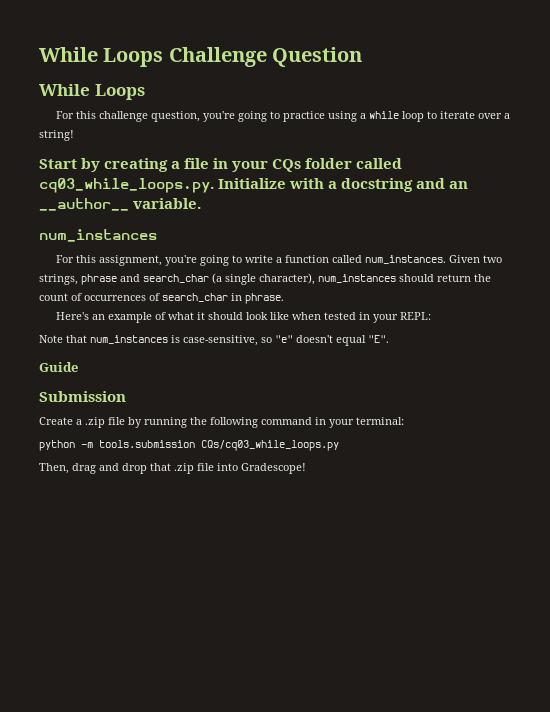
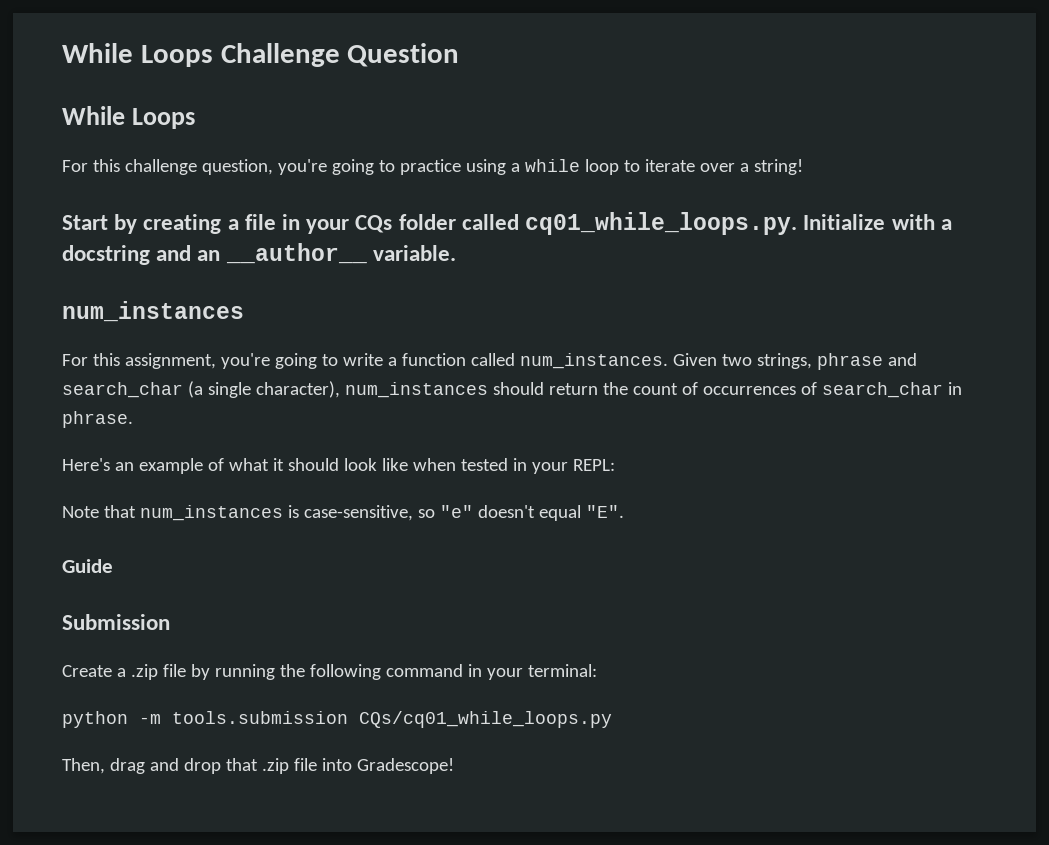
- Start by creating a file in your CQs folder called cq03_while_loops.py. Initialize with a docstring and an __author__ variable.
+ Start by creating a file in your CQs folder called cq01_while_loops.py. Initialize with a docstring and an __author__ variable.
- python -m tools.submission CQs/cq03_while_loops.py
+ python -m tools.submission CQs/cq01_while_loops.py

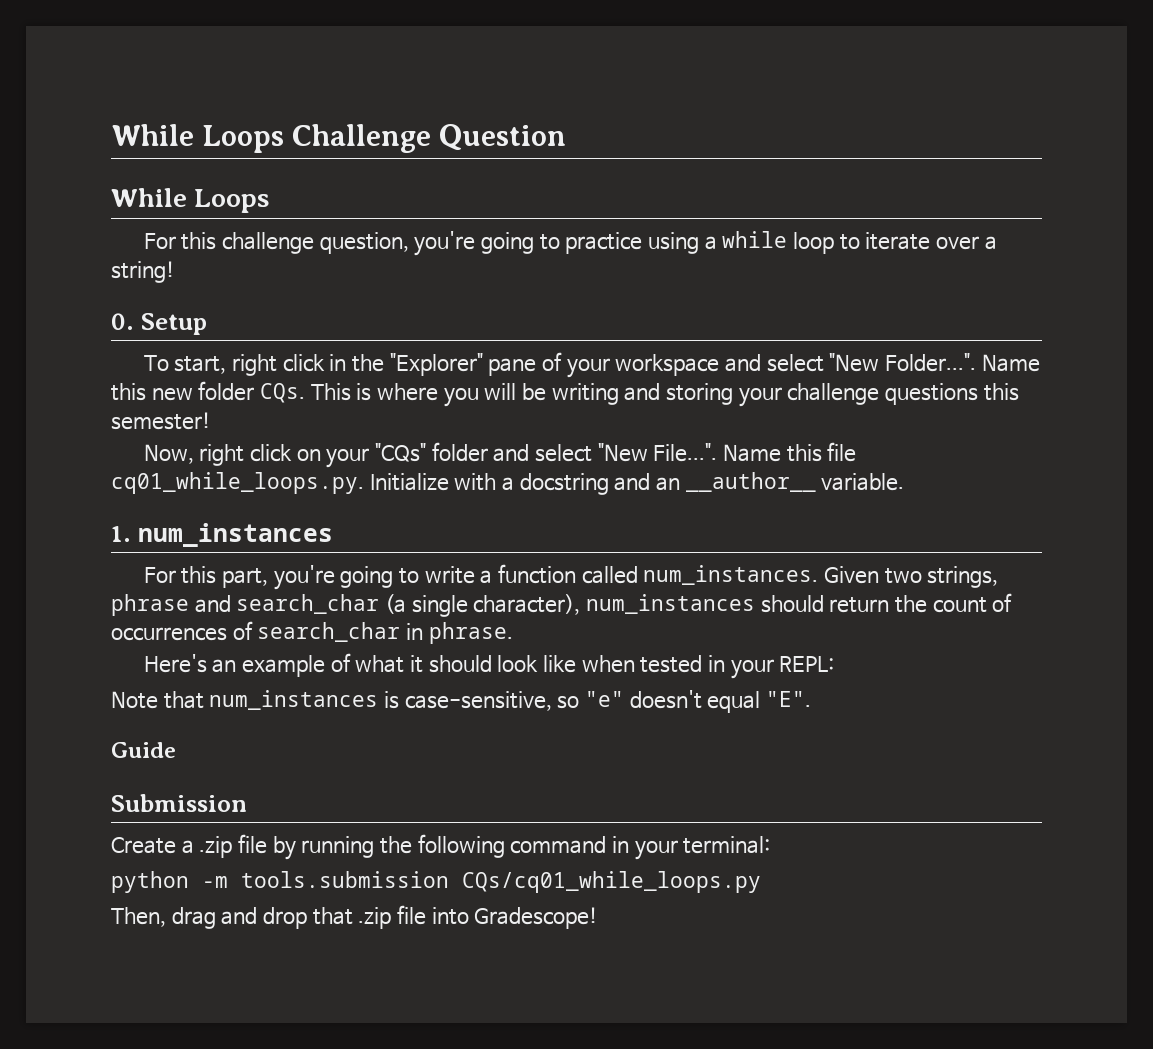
- Start by creating a file in your CQs folder called cq01_while_loops.py. Initialize with a docstring and an __author__ variable.
- num_instances
+ 0. Setup
+ To start, right click in the "Explorer" pane of your workspace and select "New Folder...". Name this new folder CQs. This is where you will be writing and storing your challenge questions this semester!
+ Now, right click on your "CQs" folder and select "New File...". Name this file cq01_while_loops.py. Initialize with a docstring and an __author__ variable.
+ 1. num_instances
- For this assignment, you're going to write a function called num_instances.
+ For this part, you're going to write a function called num_instances.

